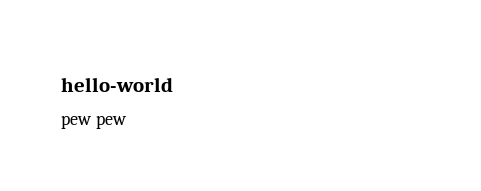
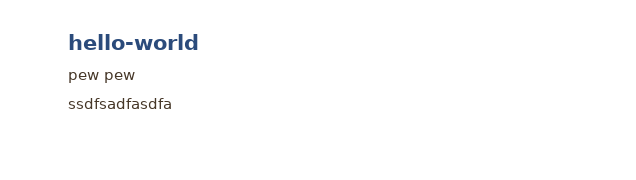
+ ssdfsadfasdfa

